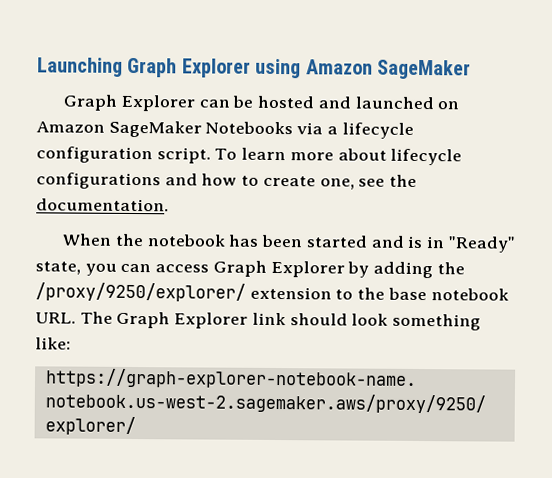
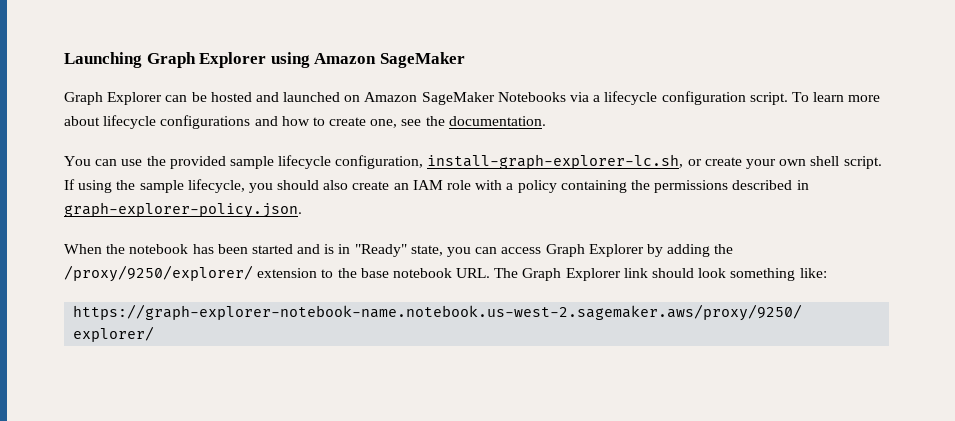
+ You can use the provided sample lifecycle configuration, install-graph-explorer-lc.sh, or create your own shell script. If using the sample lifecycle, you should also create an IAM role with a policy containing the permissions described in graph-explorer-policy.json.

